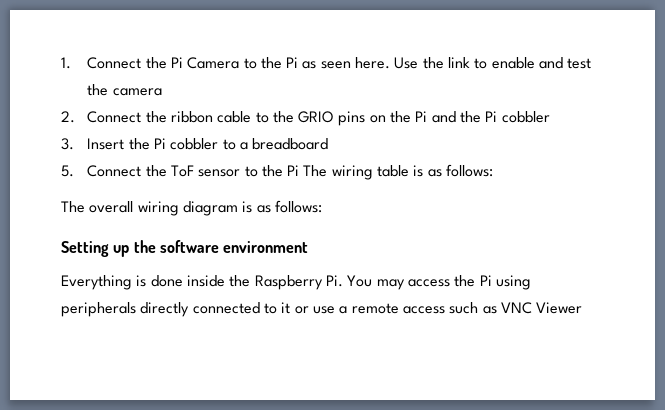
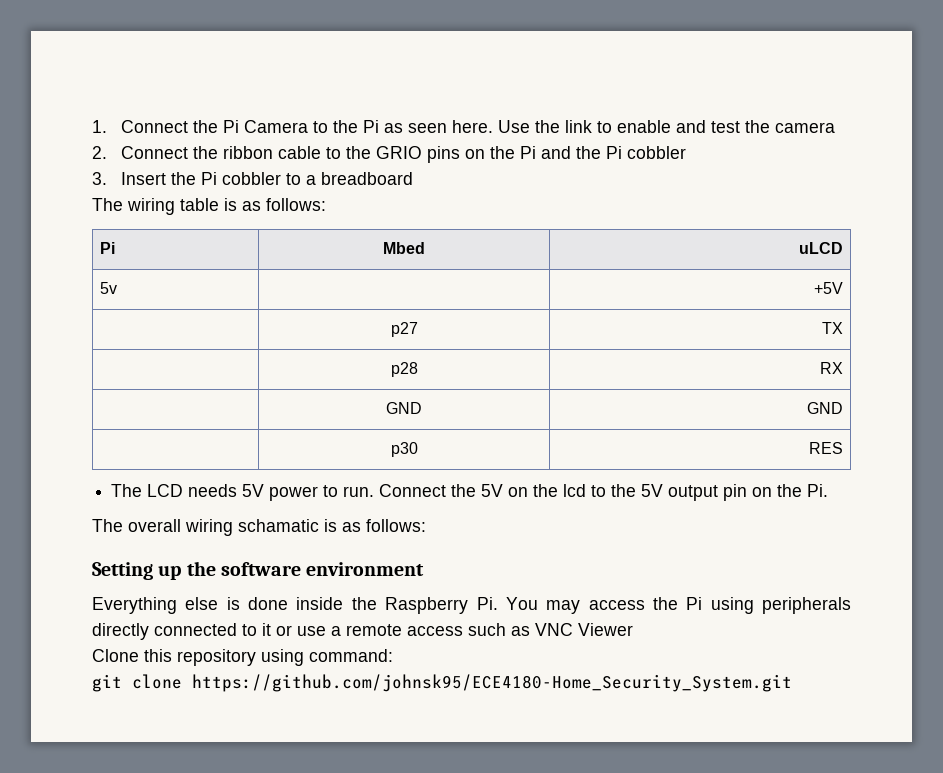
- 5. Connect the ToF sensor to the Pi The wiring table is as follows:
+ The wiring table is as follows:
+ Pi | Mbed | uLCD
+ 5v | | +5V
+ | p27 | TX
+ | p28 | RX
+ | GND | GND
+ | p30 | RES
+ The LCD needs 5V power to run. Connect the 5V on the lcd to the 5V output pin on the Pi.
- The overall wiring diagram is as follows:
+ The overall wiring schamatic is as follows:
- Everything is done inside the Raspberry Pi. You may access the Pi using peripherals directly connected to it or use a remote access such as VNC Viewer
+ Everything else is done inside the Raspberry Pi. You may access the Pi using peripherals directly connected to it or use a remote access such as VNC Viewer
+ Clone this repository using command:
+ git clone https://github.com/johnsk95/ECE4180-Home_Security_System.git

